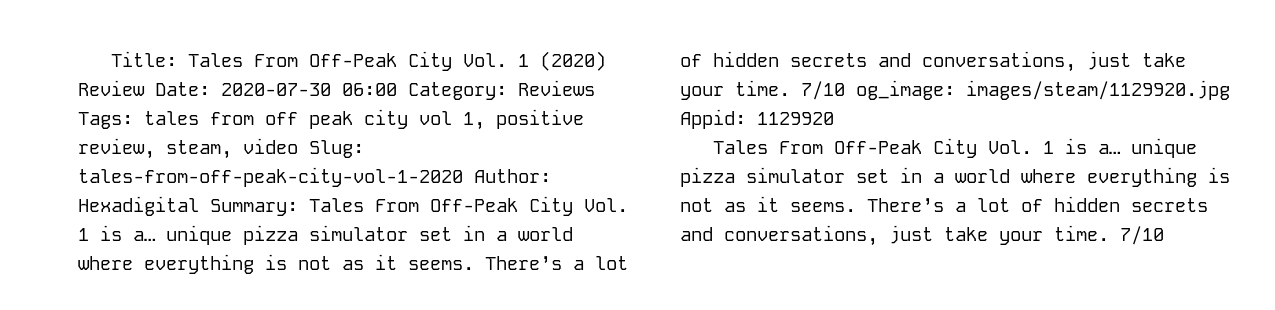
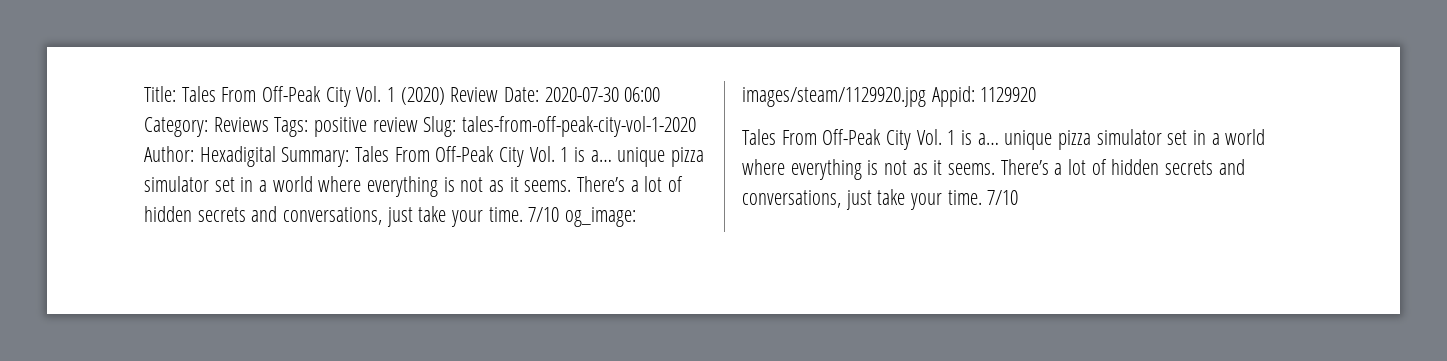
- Title: Tales From Off-Peak City Vol. 1 (2020) Review Date: 2020-07-30 06:00 Category: Reviews Tags: tales from off peak city vol 1, positive review, steam, video Slug: tales-from-off-peak-city-vol-1-2020 Author: Hexadigital Summary: Tales From Off-Peak City Vol. 1 is a… unique pizza simulator set in a world where everything is not as it seems.
+ Title: Tales From Off-Peak City Vol. 1 (2020) Review Date: 2020-07-30 06:00 Category: Reviews Tags: positive review Slug: tales-from-off-peak-city-vol-1-2020 Author: Hexadigital Summary: Tales From Off-Peak City Vol. 1 is a… unique pizza simulator set in a world where everything is not as it seems.

